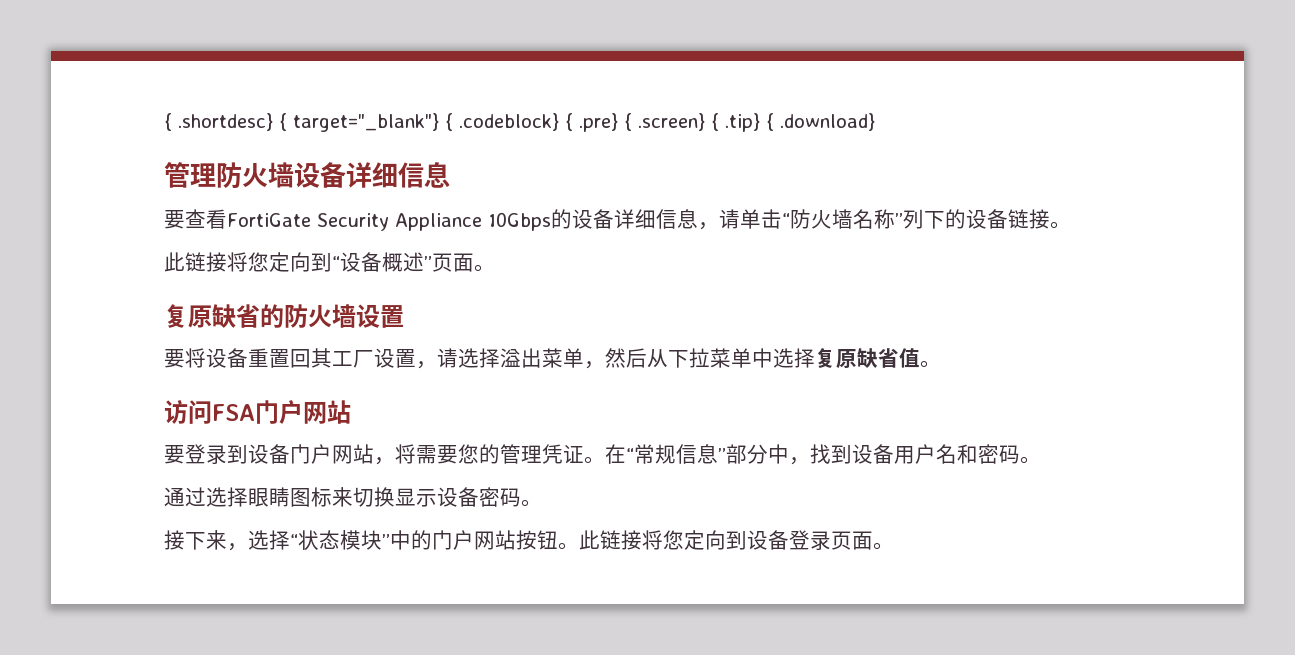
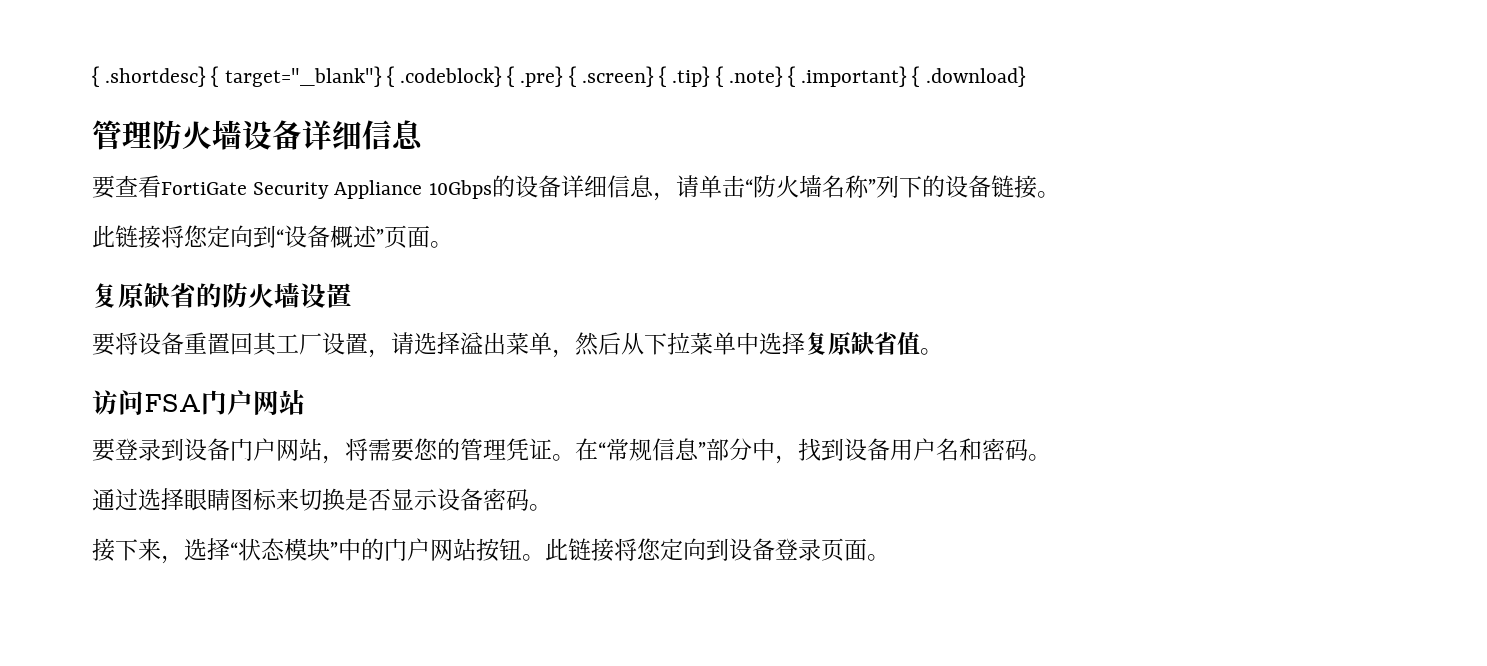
- { .shortdesc} { target="_blank"} { .codeblock} { .pre} { .screen} { .tip} { .download}
+ { .shortdesc} { target="_blank"} { .codeblock} { .pre} { .screen} { .tip} { .note} { .important} { .download}
- 通过选择眼睛图标来切换显示设备密码。
+ 通过选择眼睛图标来切换是否显示设备密码。

